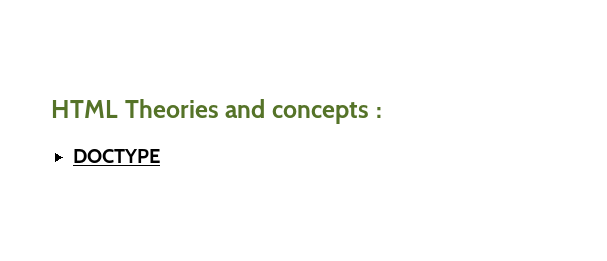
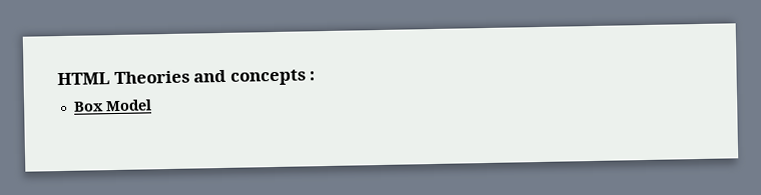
- DOCTYPE
+ Box Model

